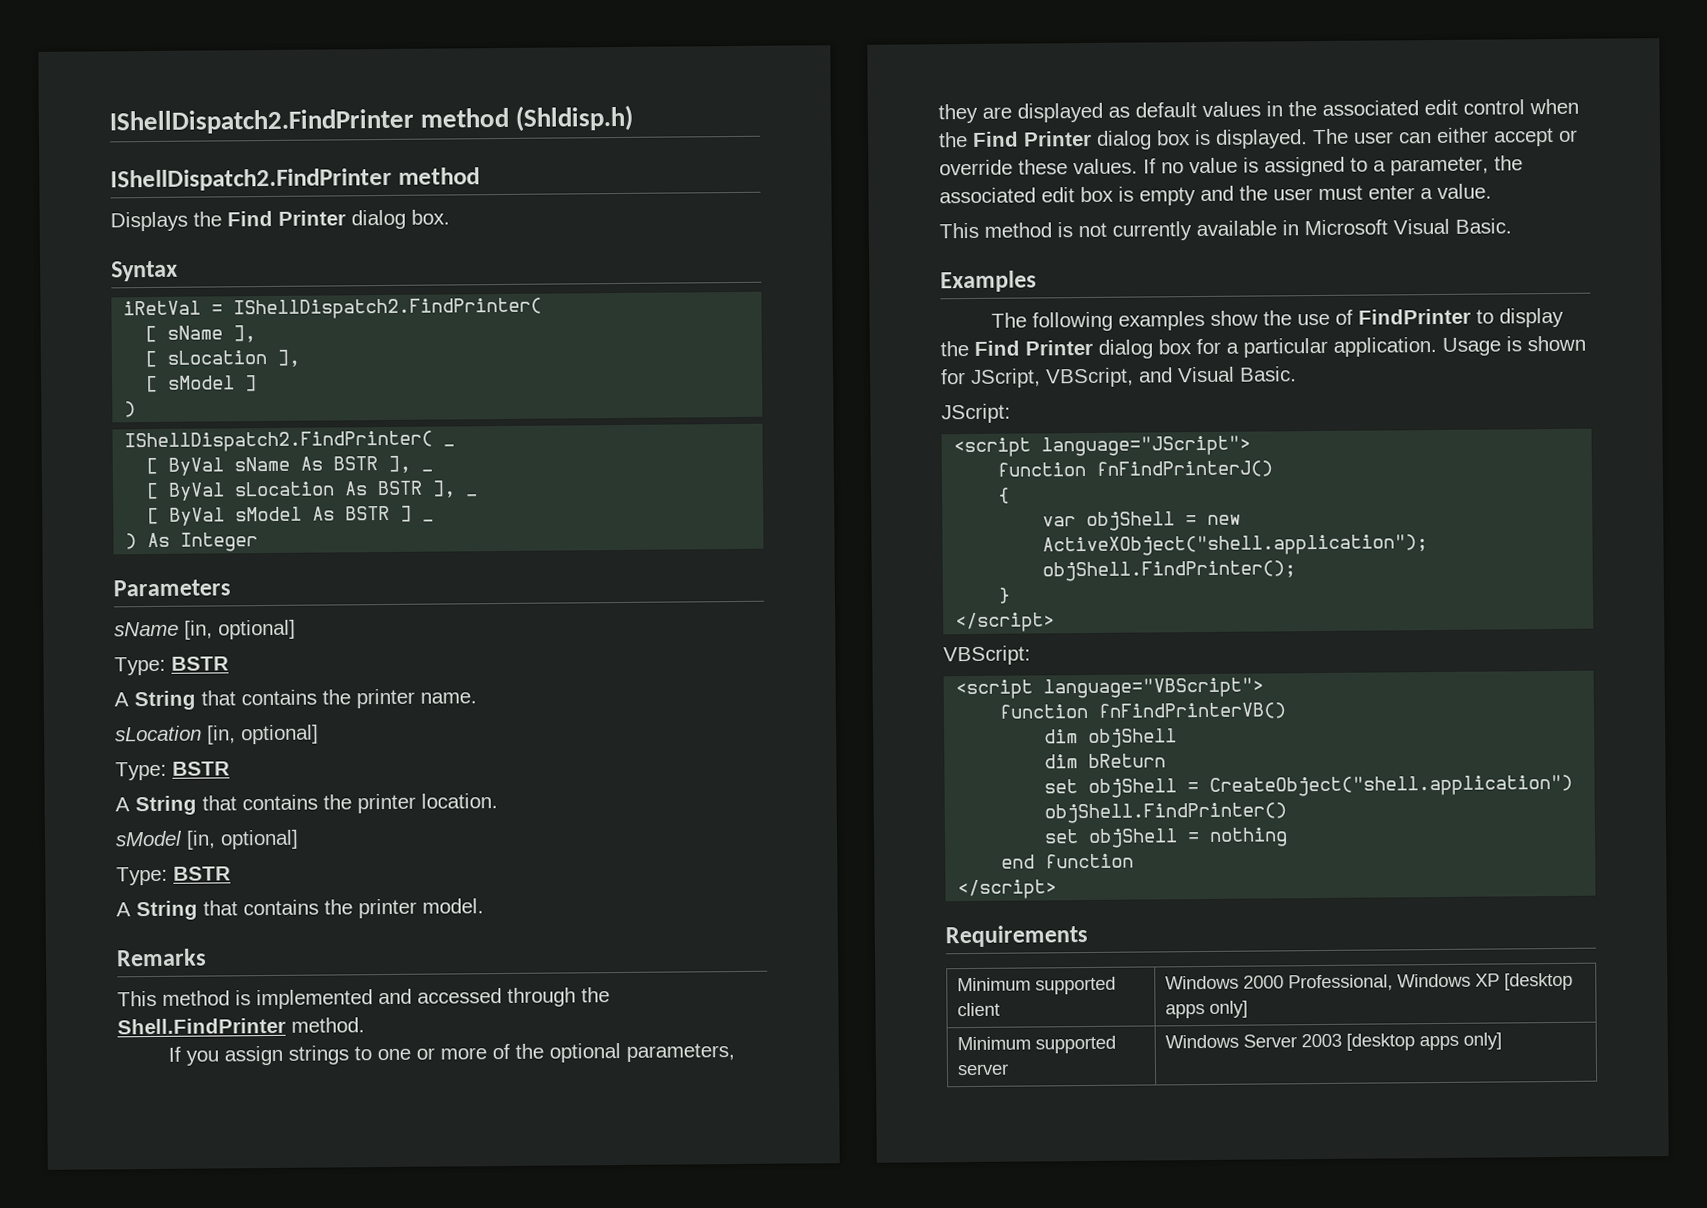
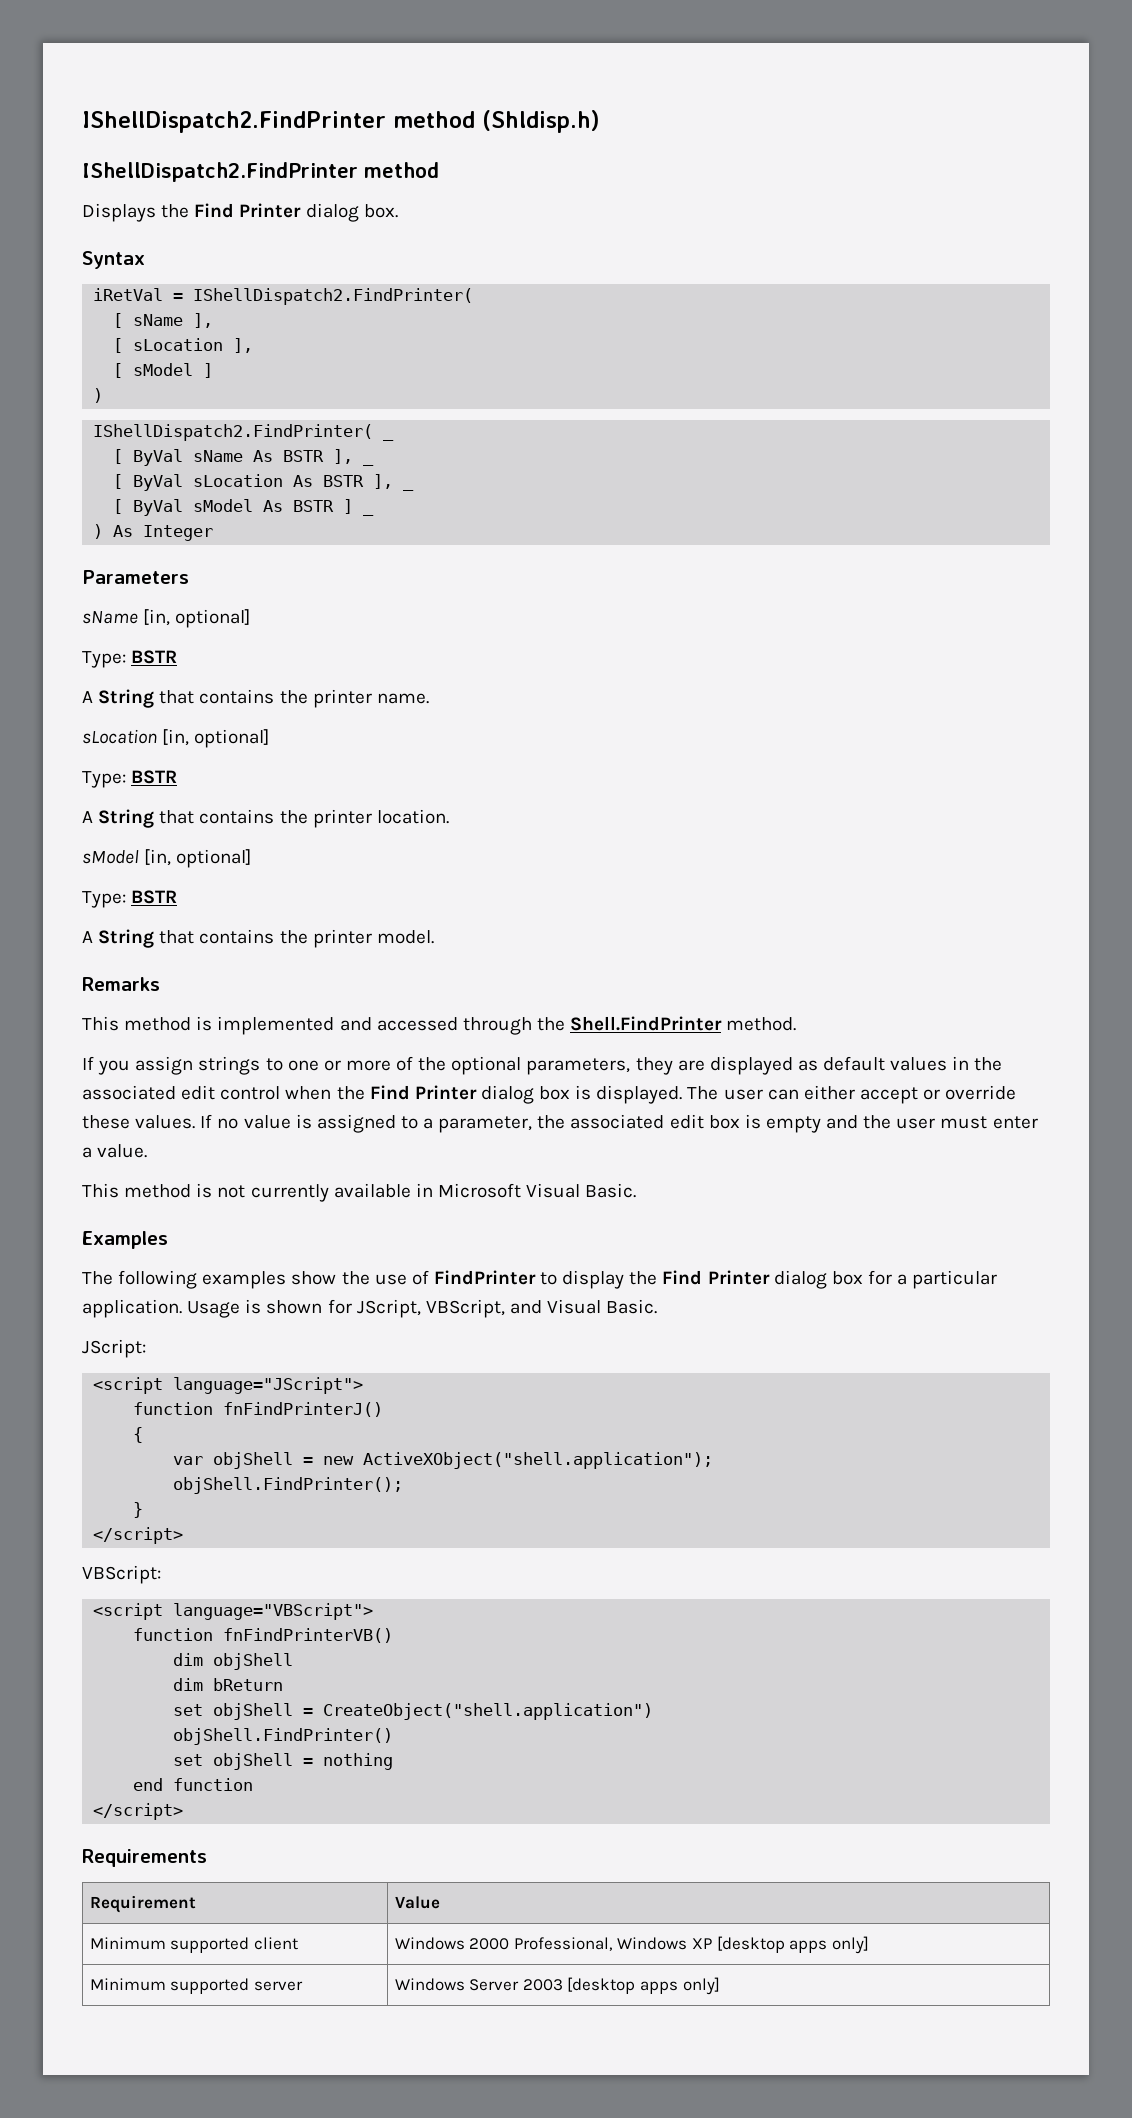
+ Requirement | Value

